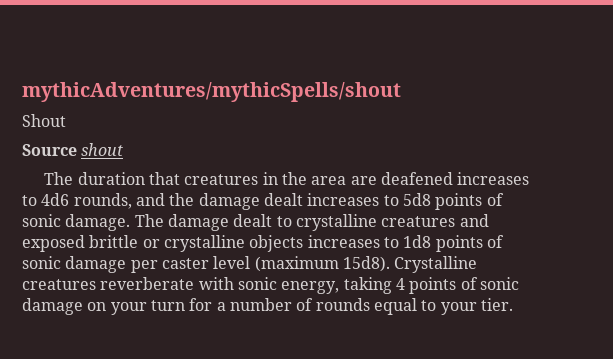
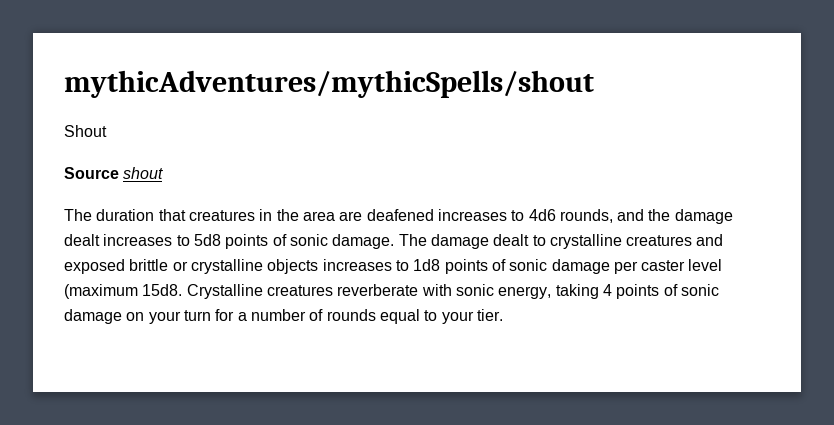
- The damage dealt to crystalline creatures and exposed brittle or crystalline objects increases to 1d8 points of sonic damage per caster level (maximum 15d8).
+ The damage dealt to crystalline creatures and exposed brittle or crystalline objects increases to 1d8 points of sonic damage per caster level (maximum 15d8.

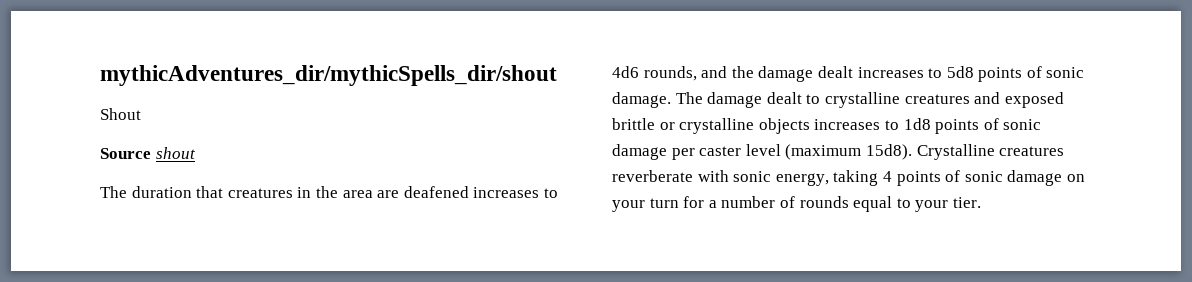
- mythicAdventures/mythicSpells/shout
+ mythicAdventures_dir/mythicSpells_dir/shout
- The damage dealt to crystalline creatures and exposed brittle or crystalline objects increases to 1d8 points of sonic damage per caster level (maximum 15d8.
+ The damage dealt to crystalline creatures and exposed brittle or crystalline objects increases to 1d8 points of sonic damage per caster level (maximum 15d8).

